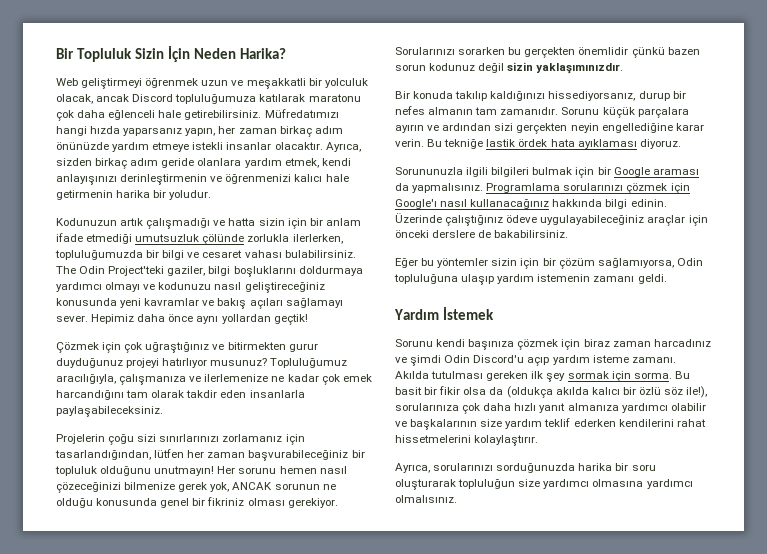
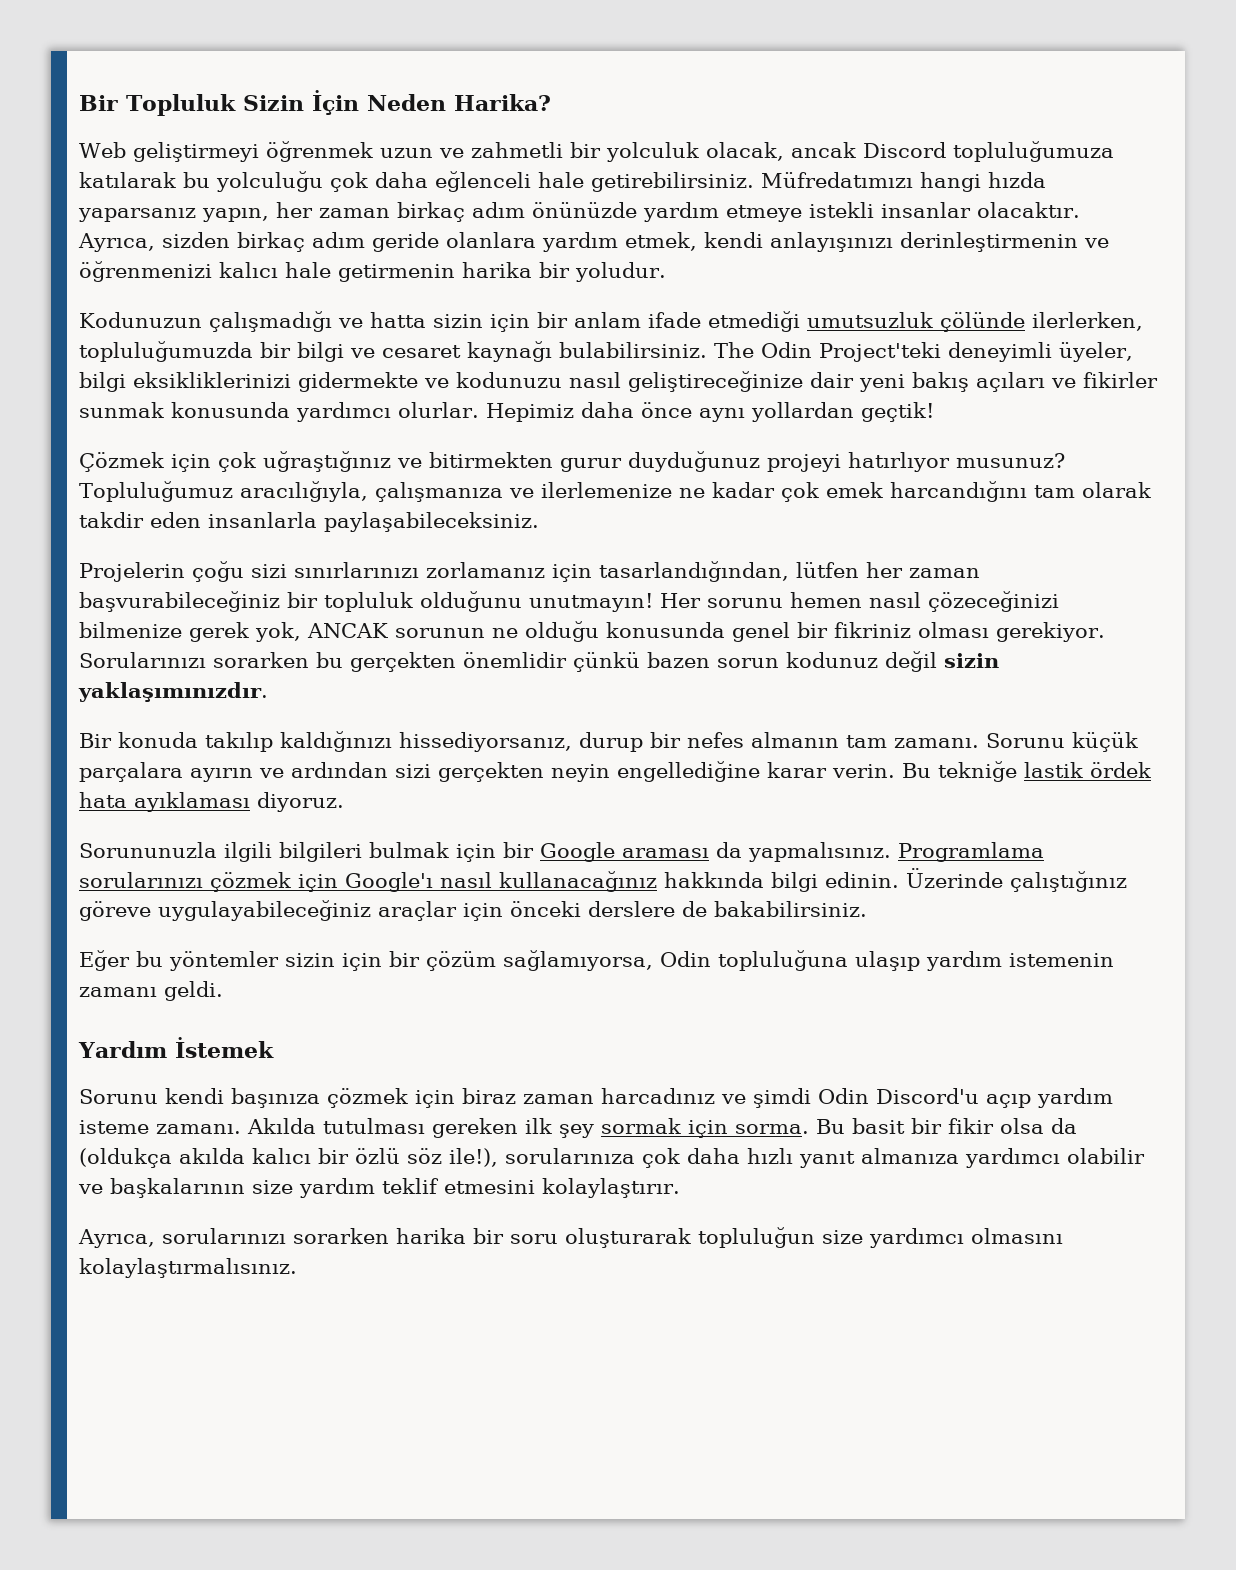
- Web geliştirmeyi öğrenmek uzun ve meşakkatli bir yolculuk olacak, ancak Discord topluluğumuza katılarak maratonu çok daha eğlenceli hale getirebilirsiniz.
+ Web geliştirmeyi öğrenmek uzun ve zahmetli bir yolculuk olacak, ancak Discord topluluğumuza katılarak bu yolculuğu çok daha eğlenceli hale getirebilirsiniz.
- Kodunuzun artık çalışmadığı ve hatta sizin için bir anlam ifade etmediği umutsuzluk çölünde zorlukla ilerlerken, topluluğumuzda bir bilgi ve cesaret vahası bulabilirsiniz.
+ Kodunuzun çalışmadığı ve hatta sizin için bir anlam ifade etmediği umutsuzluk çölünde ilerlerken, topluluğumuzda bir bilgi ve cesaret kaynağı bulabilirsiniz.
- The Odin Project'teki gaziler, bilgi boşluklarını doldurmaya yardımcı olmayı ve kodunuzu nasıl geliştireceğiniz konusunda yeni kavramlar ve bakış açıları sağlamayı sever.
+ The Odin Project'teki deneyimli üyeler, bilgi eksikliklerinizi gidermekte ve kodunuzu nasıl geliştireceğinize dair yeni bakış açıları ve fikirler sunmak konusunda yardımcı olurlar.
- Bir konuda takılıp kaldığınızı hissediyorsanız, durup bir nefes almanın tam zamanıdır.
+ Bir konuda takılıp kaldığınızı hissediyorsanız, durup bir nefes almanın tam zamanı.
- Üzerinde çalıştığınız ödeve uygulayabileceğiniz araçlar için önceki derslere de bakabilirsiniz.
+ Üzerinde çalıştığınız göreve uygulayabileceğiniz araçlar için önceki derslere de bakabilirsiniz.
- Bu basit bir fikir olsa da (oldukça akılda kalıcı bir özlü söz ile!), sorularınıza çok daha hızlı yanıt almanıza yardımcı olabilir ve başkalarının size yardım teklif ederken kendilerini rahat hissetmelerini kolaylaştırır.
+ Bu basit bir fikir olsa da (oldukça akılda kalıcı bir özlü söz ile!), sorularınıza çok daha hızlı yanıt almanıza yardımcı olabilir ve başkalarının size yardım teklif etmesini kolaylaştırır.
- Ayrıca, sorularınızı sorduğunuzda harika bir soru oluşturarak topluluğun size yardımcı olmasına yardımcı olmalısınız.
+ Ayrıca, sorularınızı sorarken harika bir soru oluşturarak topluluğun size yardımcı olmasını kolaylaştırmalısınız.

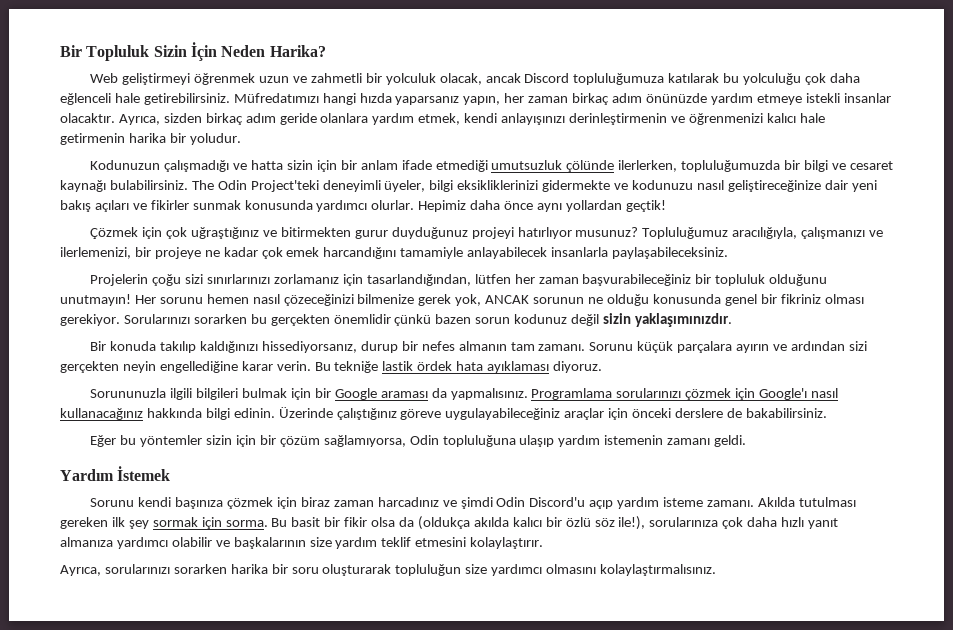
- Topluluğumuz aracılığıyla, çalışmanıza ve ilerlemenize ne kadar çok emek harcandığını tam olarak takdir eden insanlarla paylaşabileceksiniz.
+ Topluluğumuz aracılığıyla, çalışmanızı ve ilerlemenizi, bir projeye ne kadar çok emek harcandığını tamamiyle anlayabilecek insanlarla paylaşabileceksiniz.

